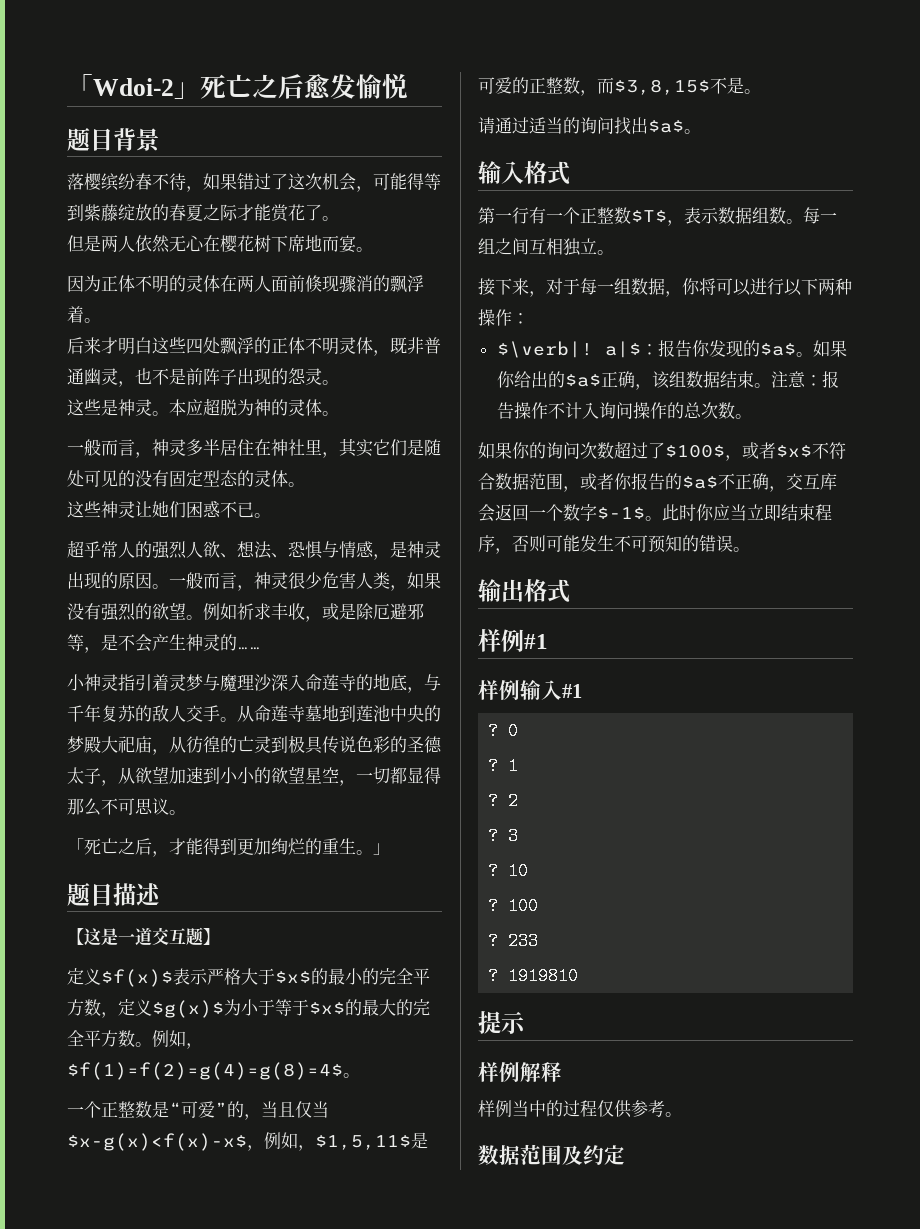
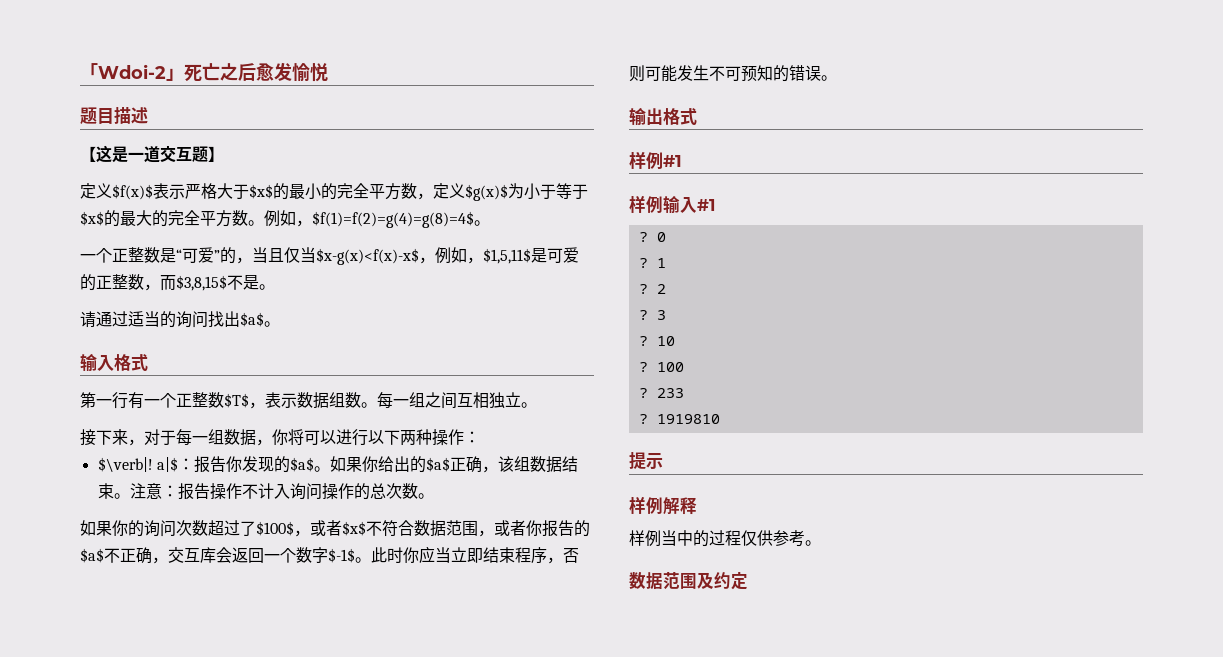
- 题目背景
- 落樱缤纷春不待，如果错过了这次机会，可能得等到紫藤绽放的春夏之际才能赏花了。
- 但是两人依然无心在樱花树下席地而宴。
- 因为正体不明的灵体在两人面前倏现骤消的飘浮着。
- 后来才明白这些四处飘浮的正体不明灵体，既非普通幽灵，也不是前阵子出现的怨灵。
- 这些是神灵。本应超脱为神的灵体。
- 一般而言，神灵多半居住在神社里，其实它们是随处可见的没有固定型态的灵体。
- 这些神灵让她们困惑不已。
- 超乎常人的强烈人欲、想法、恐惧与情感，是神灵出现的原因。一般而言，神灵很少危害人类，如果没有强烈的欲望。例如祈求丰收，或是除厄避邪等，是不会产生神灵的……
- 小神灵指引着灵梦与魔理沙深入命莲寺的地底，与千年复苏的敌人交手。从命莲寺墓地到莲池中央的梦殿大祀庙，从彷徨的亡灵到极具传说色彩的圣德太子，从欲望加速到小小的欲望星空，一切都显得那么不可思议。
- 「死亡之后，才能得到更加绚烂的重生。」

